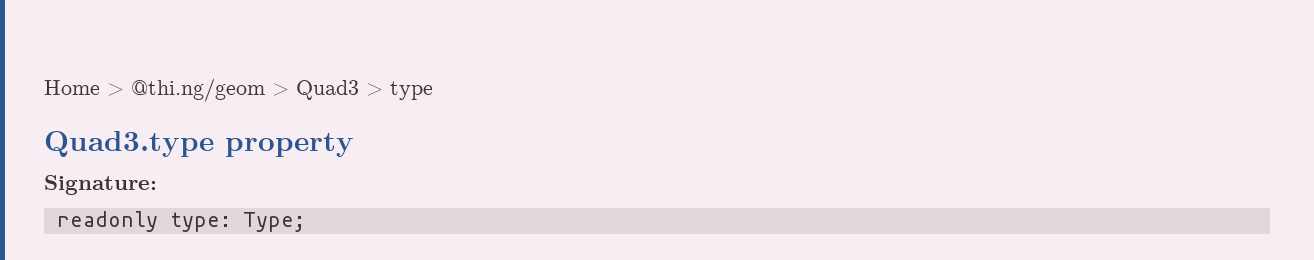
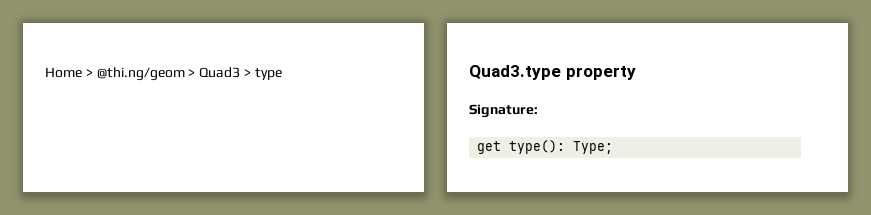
- readonly type: Type;
+ get type(): Type;

